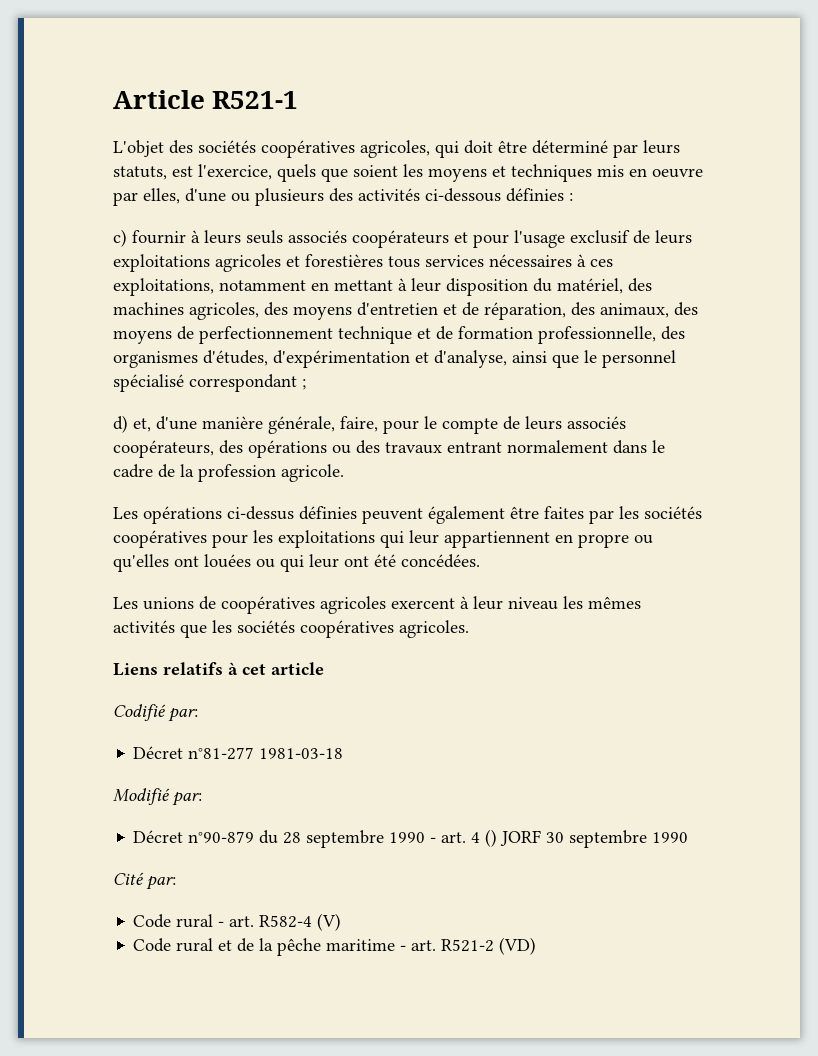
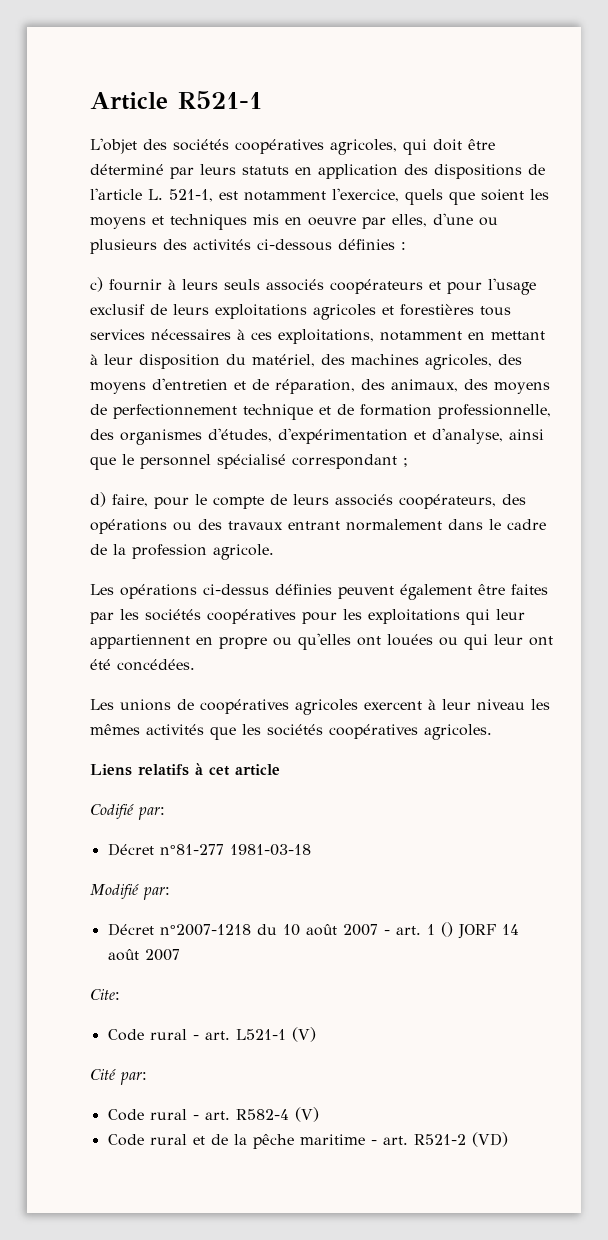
- L'objet des sociétés coopératives agricoles, qui doit être déterminé par leurs statuts, est l'exercice, quels que soient les moyens et techniques mis en oeuvre par elles, d'une ou plusieurs des activités ci-dessous définies :
+ L'objet des sociétés coopératives agricoles, qui doit être déterminé par leurs statuts en application des dispositions de l'article L. 521-1, est notamment l'exercice, quels que soient les moyens et techniques mis en oeuvre par elles, d'une ou plusieurs des activités ci-dessous définies :
- d) et, d'une manière générale, faire, pour le compte de leurs associés coopérateurs, des opérations ou des travaux entrant normalement dans le cadre de la profession agricole.
+ d) faire, pour le compte de leurs associés coopérateurs, des opérations ou des travaux entrant normalement dans le cadre de la profession agricole.
- Décret n°90-879 du 28 septembre 1990 - art. 4 () JORF 30 septembre 1990
+ Décret n°2007-1218 du 10 août 2007 - art. 1 () JORF 14 août 2007
+ Cite:
+ Code rural - art. L521-1 (V)

